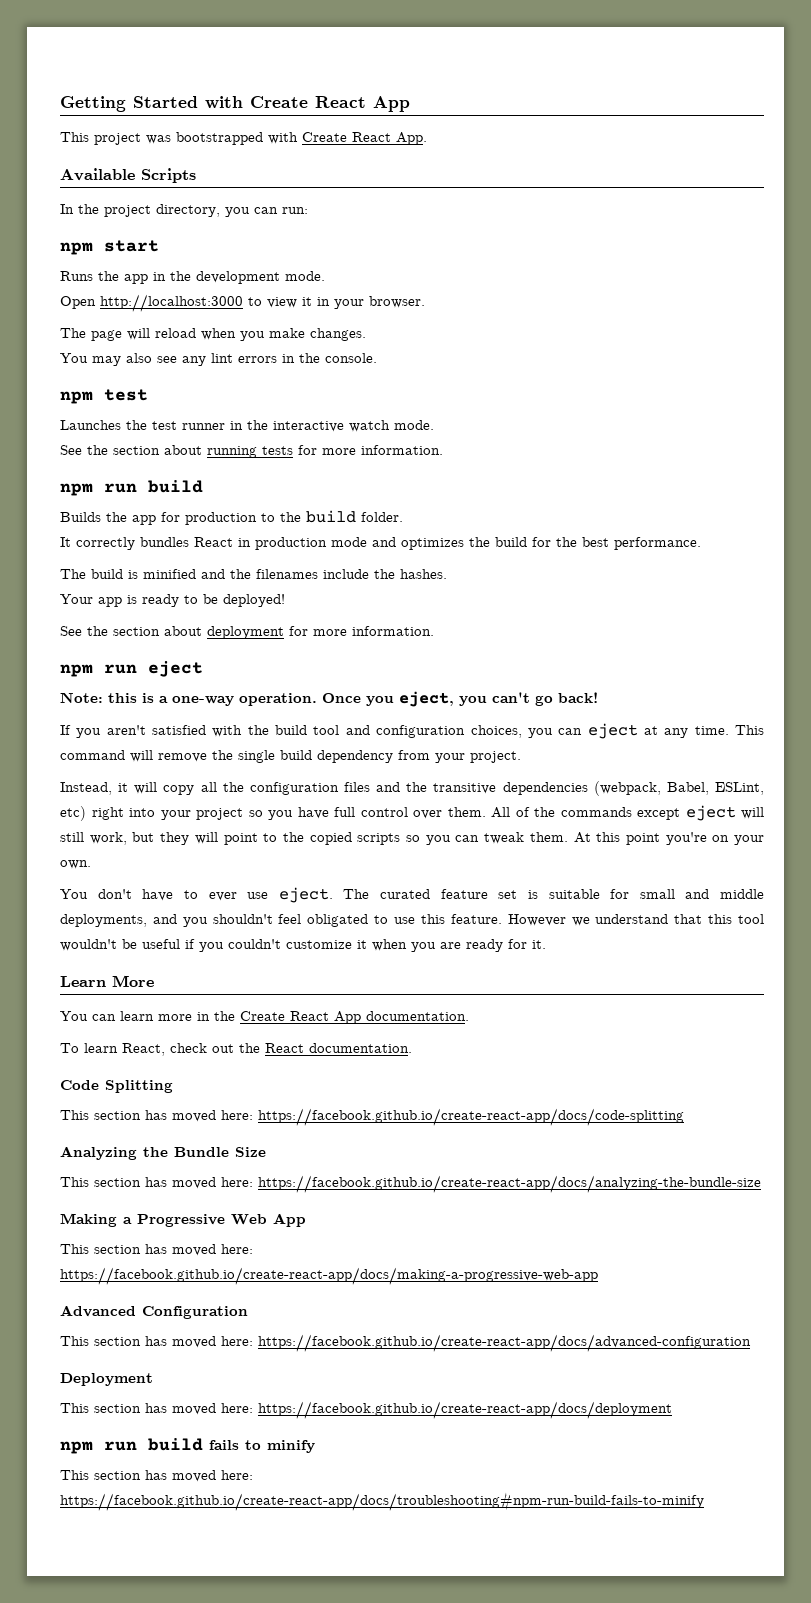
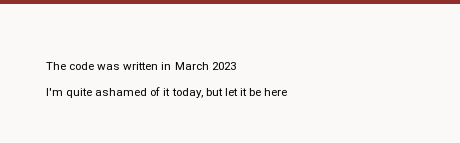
- Getting Started with Create React App
- This project was bootstrapped with Create React App.
- Available Scripts
- In the project directory, you can run:
- npm start
- Runs the app in the development mode.
- Open http://localhost:3000 to view it in your browser.
- The page will reload when you make changes.
- You may also see any lint errors in the console.
- npm test
- Launches the test runner in the interactive watch mode.
- See the section about running tests for more information.
- npm run build
- Builds the app for production to the build folder.
- It correctly bundles React in production mode and optimizes the build for the best performance.
- The build is minified and the filenames include the hashes.
- Your app is ready to be deployed!
- See the section about deployment for more information.
- npm run eject
- Note: this is a one-way operation. Once you eject, you can't go back!
- If you aren't satisfied with the build tool and configuration choices, you can eject at any time. This command will remove the single build dependency from your project.
- Instead, it will copy all the configuration files and the transitive dependencies (webpack, Babel, ESLint, etc) right into your project so you have full control over them. All of the commands except eject will still work, but they will point to the copied scripts so you can tweak them. At this point you're on your own.
- You don't have to ever use eject. The curated feature set is suitable for small and middle deployments, and you shouldn't feel obligated to use this feature. However we understand that this tool wouldn't be useful if you couldn't customize it when you are ready for it.
- Learn More
- You can learn more in the Create React App documentation.
- To learn React, check out the React documentation.
- Code Splitting
- This section has moved here: https://facebook.github.io/create-react-app/docs/code-splitting
- Analyzing the Bundle Size
- This section has moved here: https://facebook.github.io/create-react-app/docs/analyzing-the-bundle-size
- Making a Progressive Web App
- This section has moved here: https://facebook.github.io/create-react-app/docs/making-a-progressive-web-app
- Advanced Configuration
- This section has moved here: https://facebook.github.io/create-react-app/docs/advanced-configuration
- Deployment
- This section has moved here: https://facebook.github.io/create-react-app/docs/deployment
- npm run build fails to minify
- This section has moved here: https://facebook.github.io/create-react-app/docs/troubleshooting#npm-run-build-fails-to-minify
+ The code was written in March 2023
+ I'm quite ashamed of it today, but let it be here

